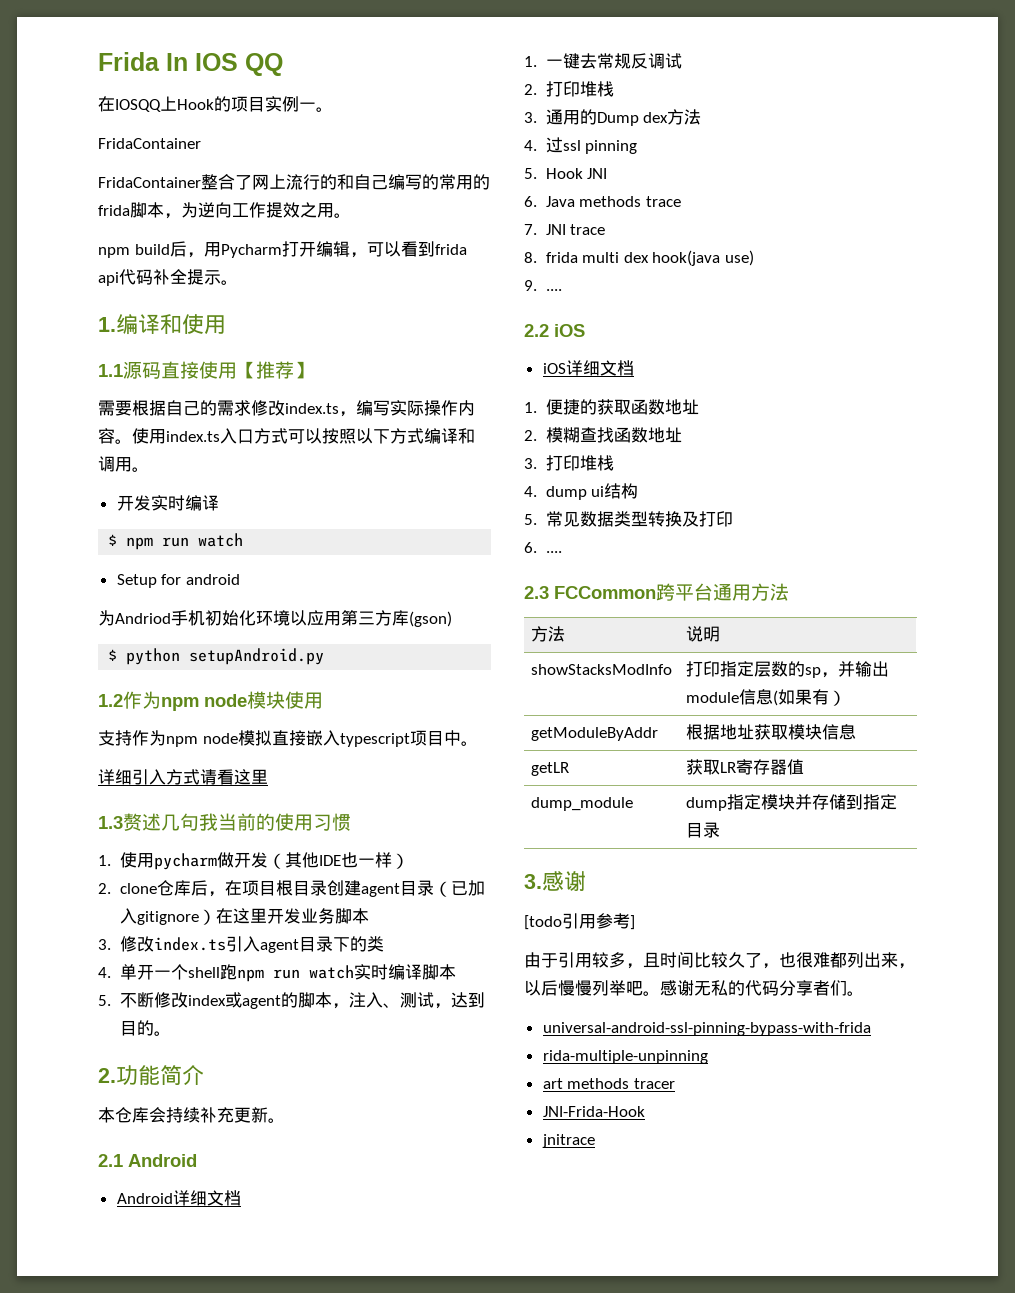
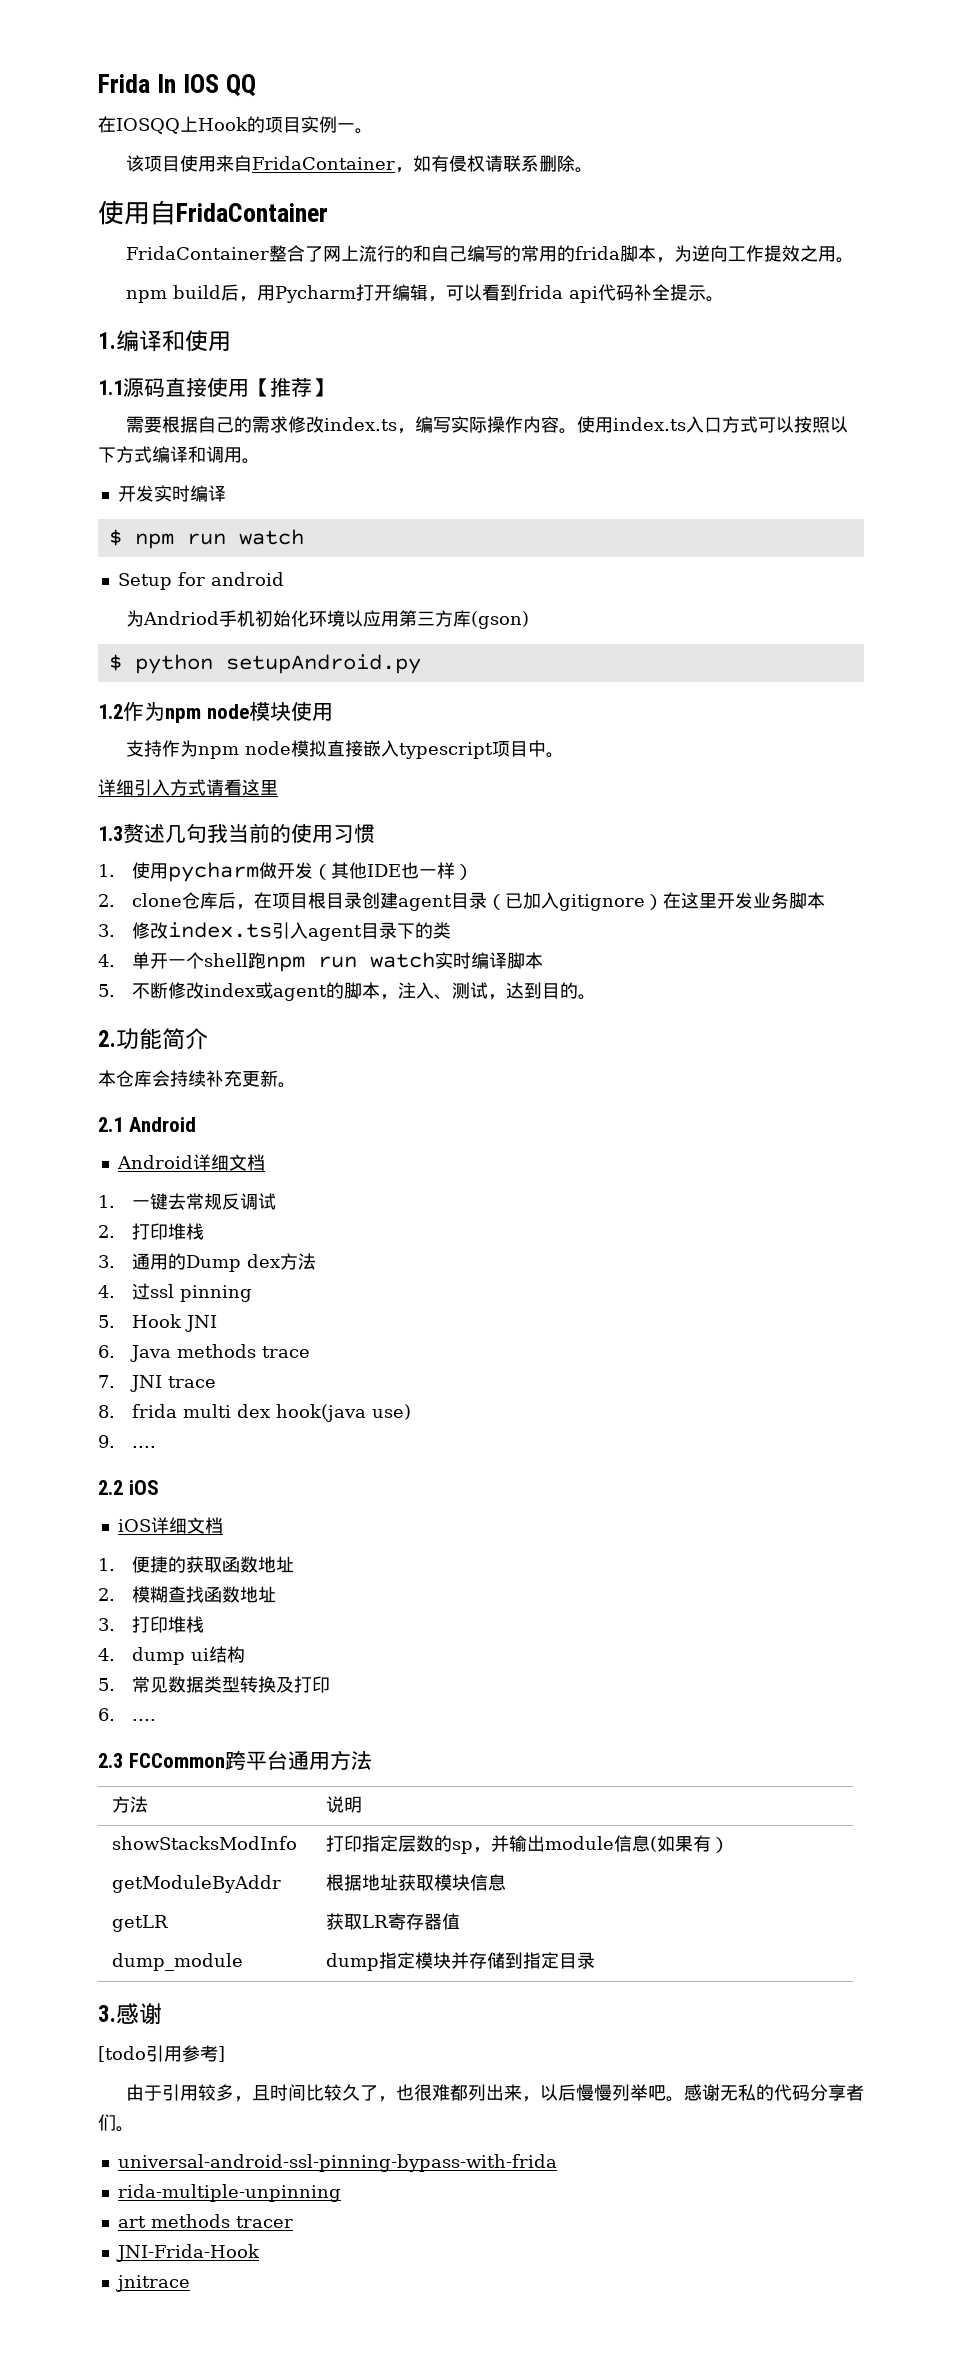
  在IOSQQ上Hook的项目实例一。
- FridaContainer
+ 该项目使用来自FridaContainer，如有侵权请联系删除。
+ 使用自FridaContainer

